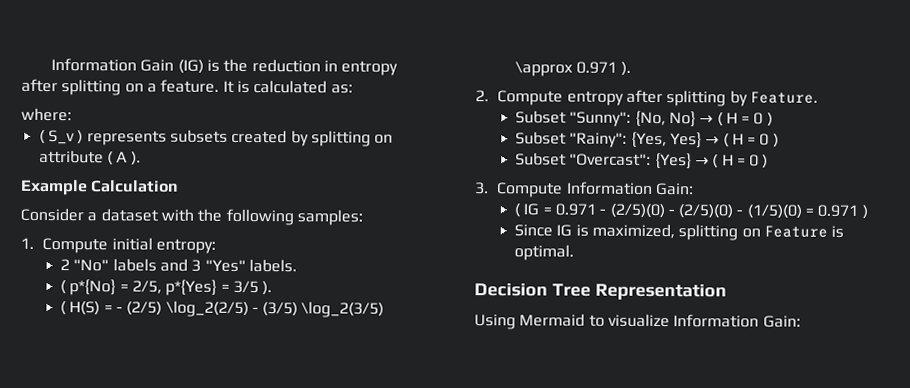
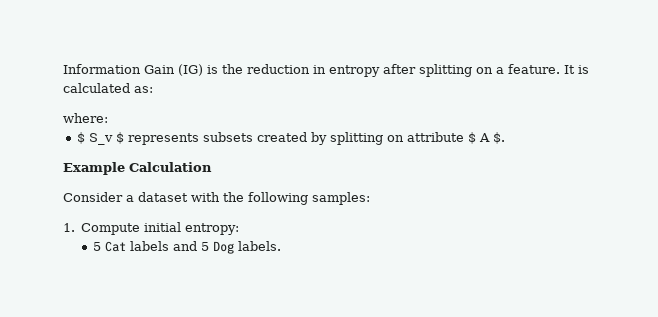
- ( S_v ) represents subsets created by splitting on attribute ( A ).
+ $ S_v $ represents subsets created by splitting on attribute $ A $.
- 2 "No" labels and 3 "Yes" labels.
- ( p*{No} = 2/5, p*{Yes} = 3/5 ).
- ( H(S) = - (2/5) \log_2(2/5) - (3/5) \log_2(3/5) \approx 0.971 ).
- 2. Compute entropy after splitting by Feature.
- Subset "Sunny": {No, No} → ( H = 0 )
- Subset "Rainy": {Yes, Yes} → ( H = 0 )
- Subset "Overcast": {Yes} → ( H = 0 )
- 3. Compute Information Gain:
- ( IG = 0.971 - (2/5)(0) - (2/5)(0) - (1/5)(0) = 0.971 )
- Since IG is maximized, splitting on Feature is optimal.
- Decision Tree Representation
- Using Mermaid to visualize Information Gain:
+ 5 Cat labels and 5 Dog labels.

